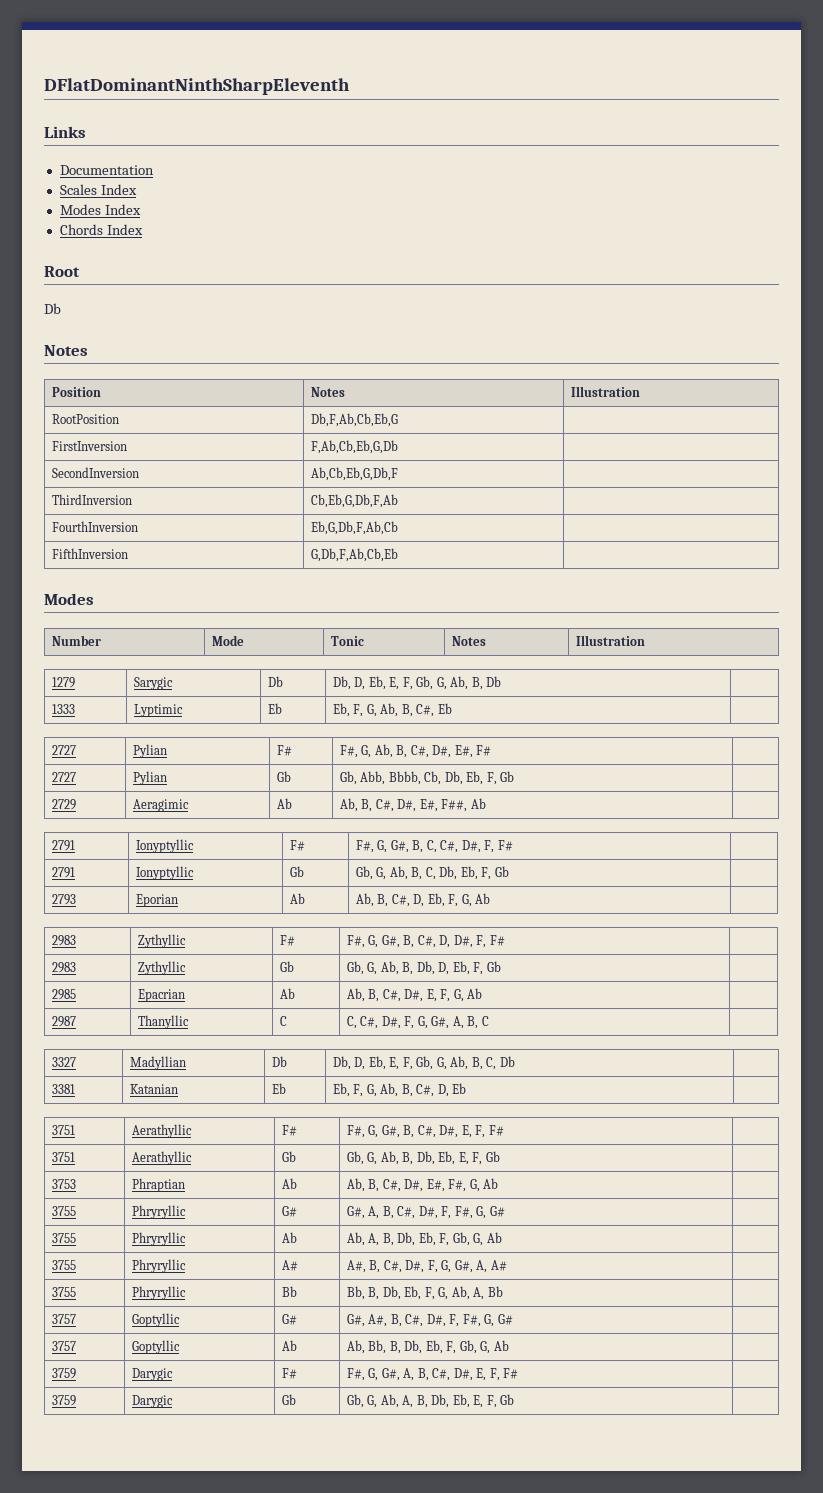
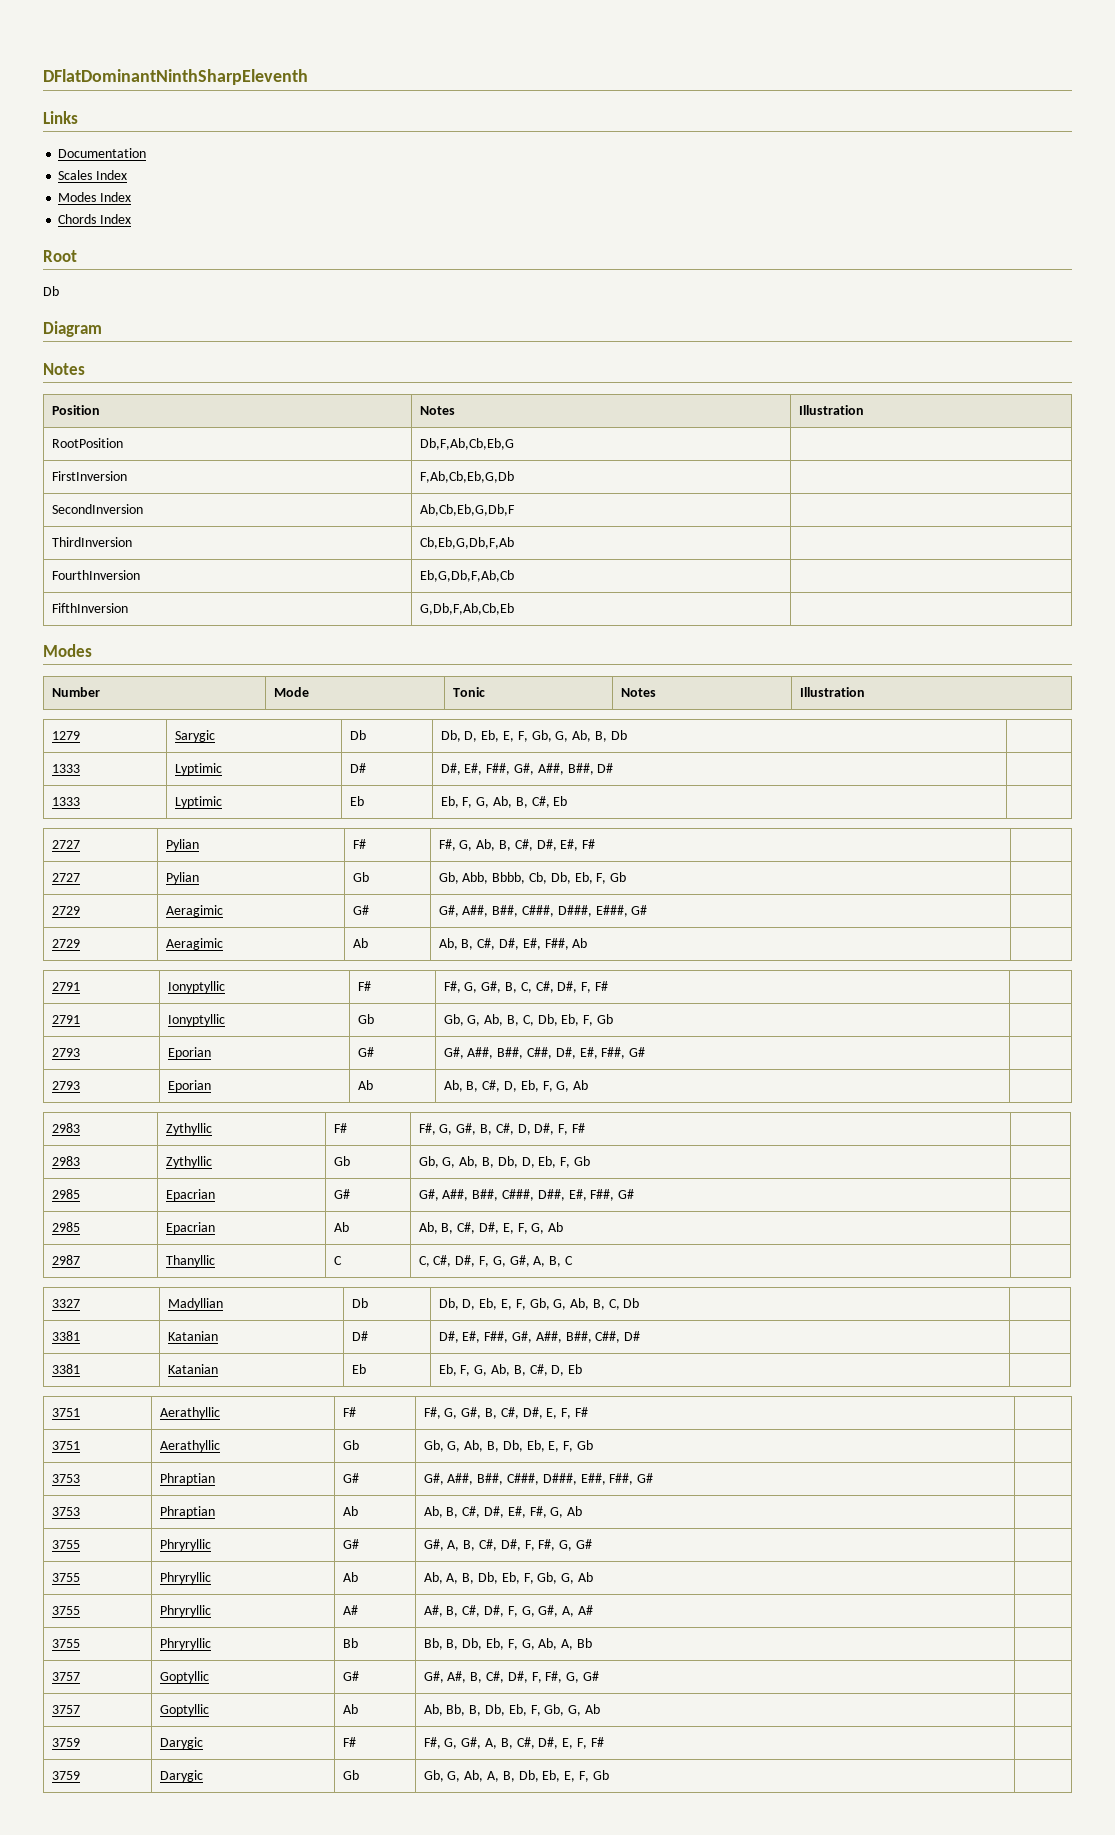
+ Diagram
+ 1333 | Lyptimic | D# | D#, E#, F##, G#, A##, B##, D# |
+ 2729 | Aeragimic | G# | G#, A##, B##, C###, D###, E###, G# |
+ 2793 | Eporian | G# | G#, A##, B##, C##, D#, E#, F##, G# |
+ 2985 | Epacrian | G# | G#, A##, B##, C###, D##, E#, F##, G# |
+ 3381 | Katanian | D# | D#, E#, F##, G#, A##, B##, C##, D# |
+ 3753 | Phraptian | G# | G#, A##, B##, C###, D###, E##, F##, G# |

